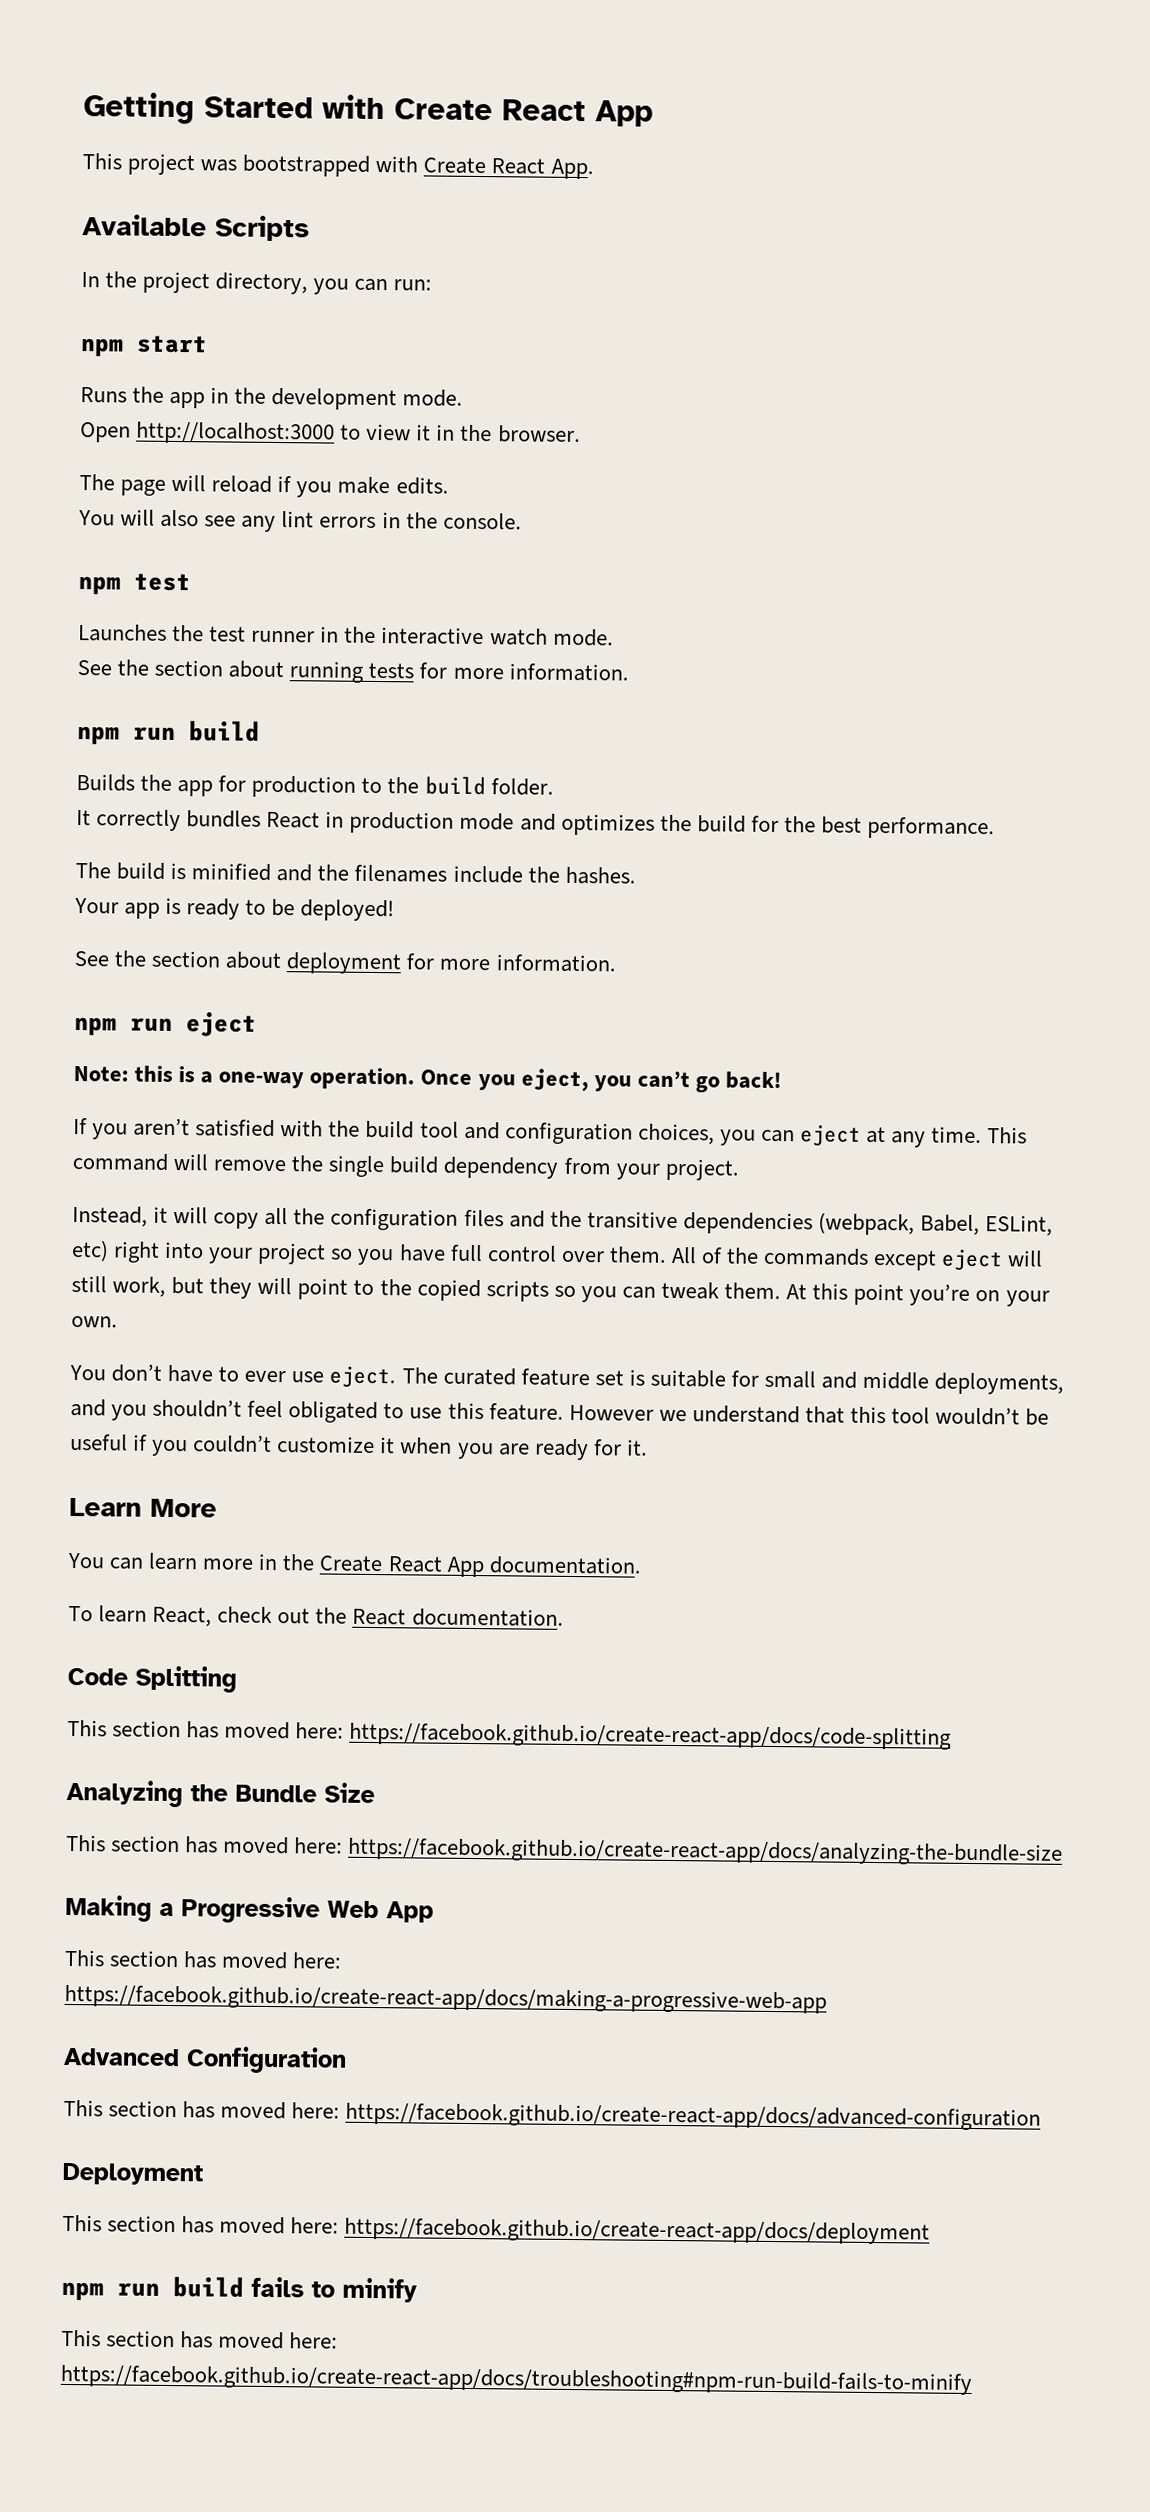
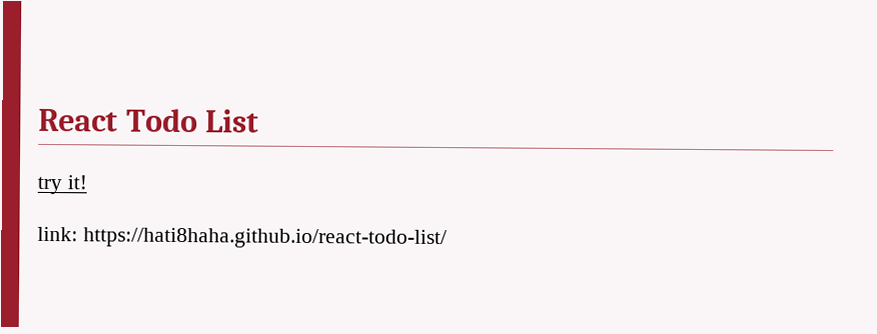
- Getting Started with Create React App
- This project was bootstrapped with Create React App.
- Available Scripts
- In the project directory, you can run:
- npm start
- Runs the app in the development mode.
- Open http://localhost:3000 to view it in the browser.
- The page will reload if you make edits.
- You will also see any lint errors in the console.
- npm test
- Launches the test runner in the interactive watch mode.
- See the section about running tests for more information.
- npm run build
- Builds the app for production to the build folder.
- It correctly bundles React in production mode and optimizes the build for the best performance.
- The build is minified and the filenames include the hashes.
- Your app is ready to be deployed!
- See the section about deployment for more information.
- npm run eject
- Note: this is a one-way operation. Once you eject, you can’t go back!
- If you aren’t satisfied with the build tool and configuration choices, you can eject at any time. This command will remove the single build dependency from your project.
- Instead, it will copy all the configuration files and the transitive dependencies (webpack, Babel, ESLint, etc) right into your project so you have full control over them. All of the commands except eject will still work, but they will point to the copied scripts so you can tweak them. At this point you’re on your own.
- You don’t have to ever use eject. The curated feature set is suitable for small and middle deployments, and you shouldn’t feel obligated to use this feature. However we understand that this tool wouldn’t be useful if you couldn’t customize it when you are ready for it.
- Learn More
- You can learn more in the Create React App documentation.
- To learn React, check out the React documentation.
- Code Splitting
- This section has moved here: https://facebook.github.io/create-react-app/docs/code-splitting
- Analyzing the Bundle Size
- This section has moved here: https://facebook.github.io/create-react-app/docs/analyzing-the-bundle-size
- Making a Progressive Web App
- This section has moved here: https://facebook.github.io/create-react-app/docs/making-a-progressive-web-app
- Advanced Configuration
- This section has moved here: https://facebook.github.io/create-react-app/docs/advanced-configuration
- Deployment
- This section has moved here: https://facebook.github.io/create-react-app/docs/deployment
- npm run build fails to minify
- This section has moved here: https://facebook.github.io/create-react-app/docs/troubleshooting#npm-run-build-fails-to-minify
+ React Todo List
+ try it!
+ link: https://hati8haha.github.io/react-todo-list/

